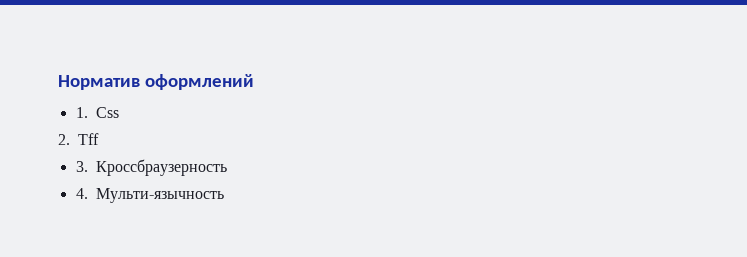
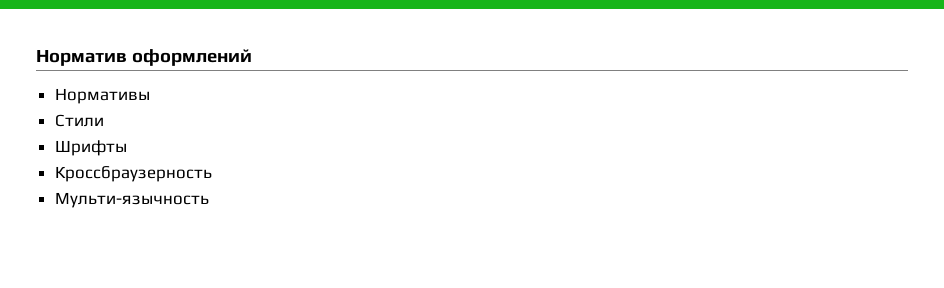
- 1. Css
- 2. Tff
- 3. Кроссбраузерность
+ Нормативы
+ Стили
+ Шрифты
+ Кроссбраузерность
- 4. Мульти-язычность
+ Мульти-язычность

